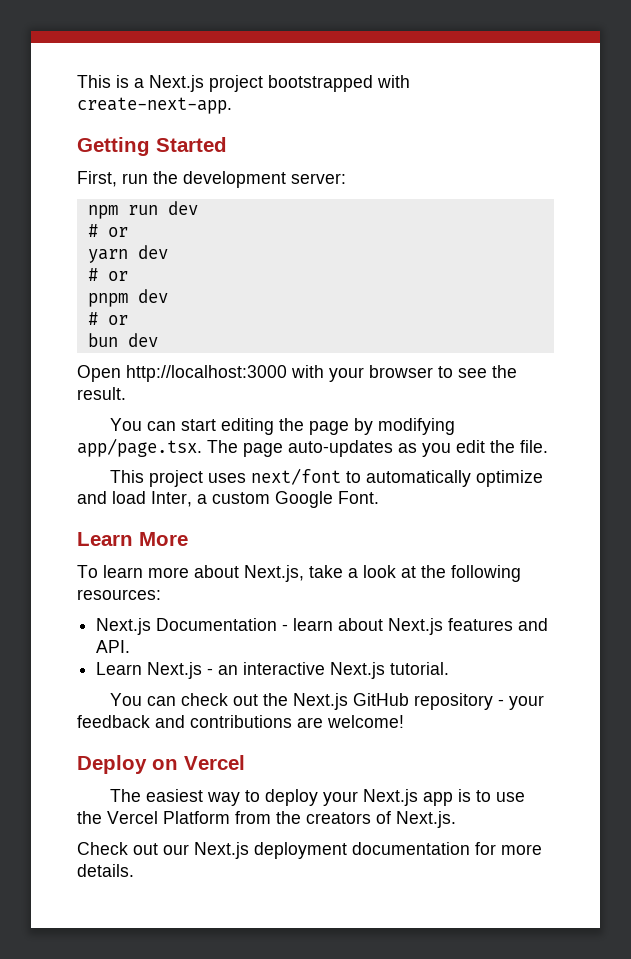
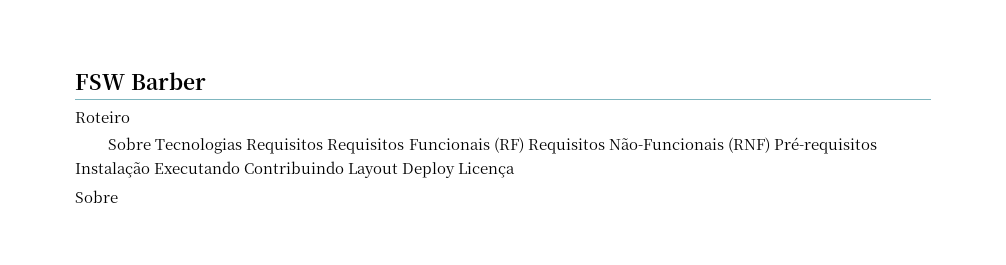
- This is a Next.js project bootstrapped with create-next-app.
- Getting Started
- First, run the development server:
- npm run dev
- # or
- yarn dev
- # or
- pnpm dev
- # or
- bun dev
- Open http://localhost:3000 with your browser to see the result.
- You can start editing the page by modifying app/page.tsx. The page auto-updates as you edit the file.
- This project uses next/font to automatically optimize and load Inter, a custom Google Font.
- Learn More
- To learn more about Next.js, take a look at the following resources:
- Next.js Documentation - learn about Next.js features and API.
- Learn Next.js - an interactive Next.js tutorial.
- You can check out the Next.js GitHub repository - your feedback and contributions are welcome!
- Deploy on Vercel
- The easiest way to deploy your Next.js app is to use the Vercel Platform from the creators of Next.js.
- Check out our Next.js deployment documentation for more details.
+ FSW Barber
+ Roteiro
+ Sobre Tecnologias Requisitos Requisitos Funcionais (RF) Requisitos Não-Funcionais (RNF) Pré-requisitos Instalação Executando Contribuindo Layout Deploy Licença
+ Sobre

